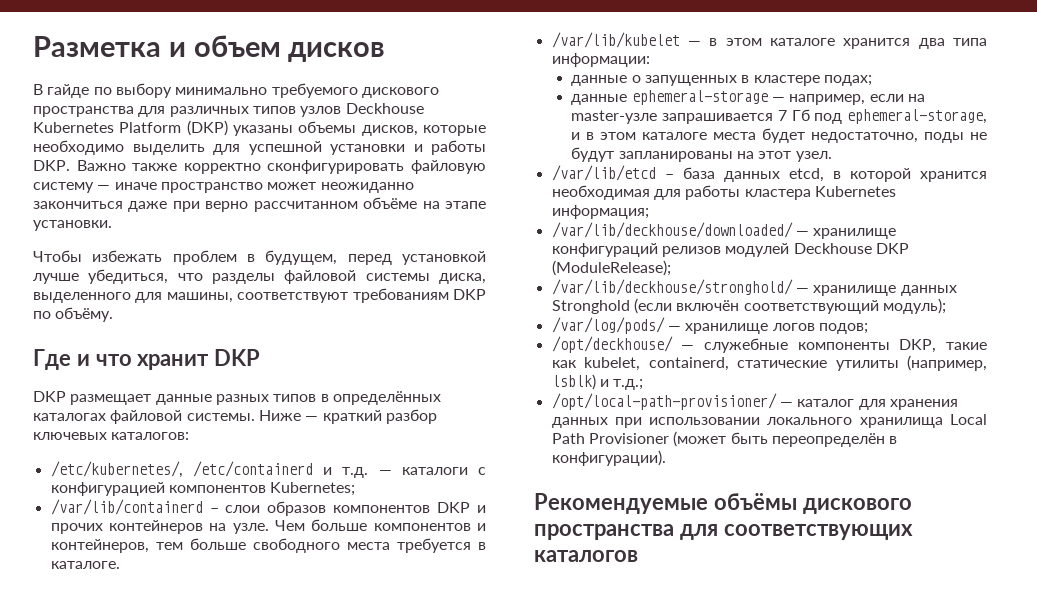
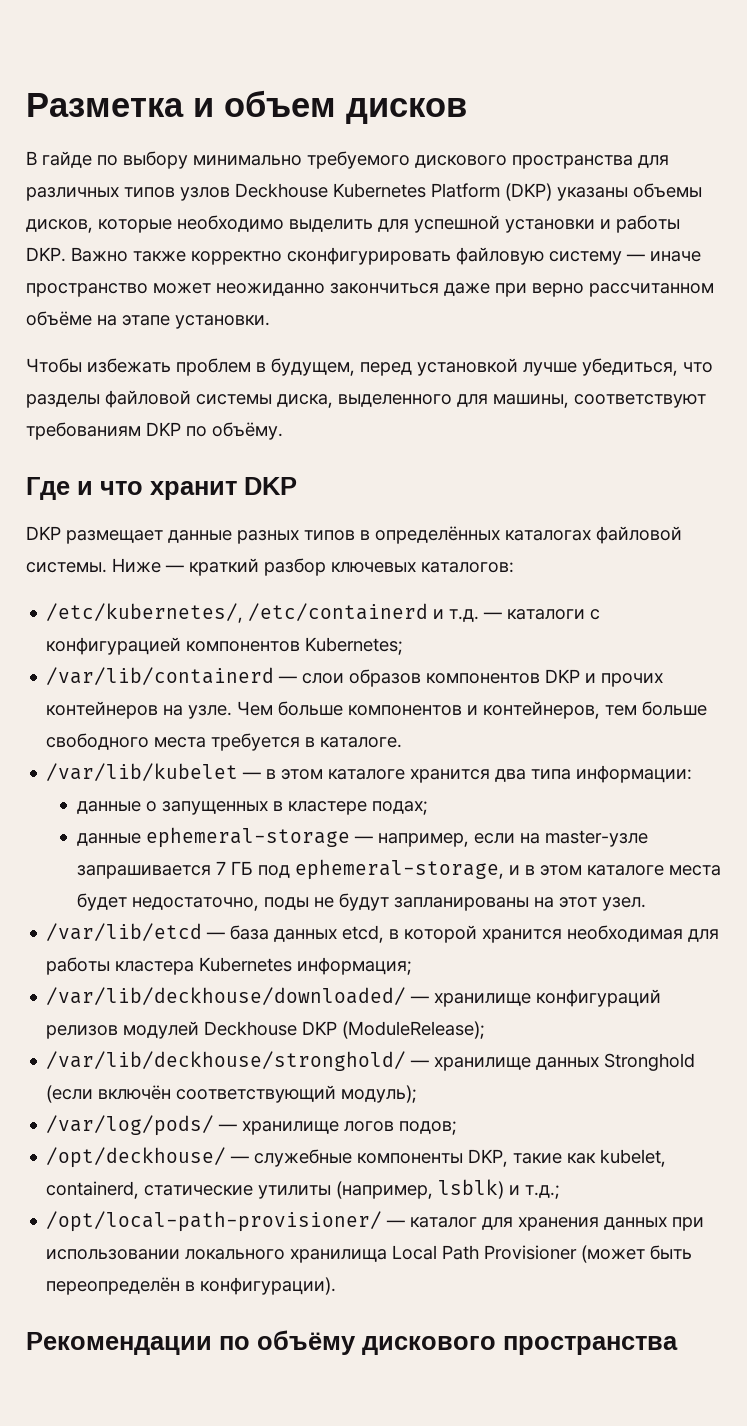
- /var/lib/containerd – слои образов компонентов DKP и прочих контейнеров на узле.
+ /var/lib/containerd — слои образов компонентов DKP и прочих контейнеров на узле.
- данные ephemeral-storage — например, если на master-узле запрашивается 7 Гб под ephemeral-storage, и в этом каталоге места будет недостаточно, поды не будут запланированы на этот узел.
+ данные ephemeral-storage — например, если на master-узле запрашивается 7 ГБ под ephemeral-storage, и в этом каталоге места будет недостаточно, поды не будут запланированы на этот узел.
- /var/lib/etcd – база данных etcd, в которой хранится необходимая для работы кластера Kubernetes информация;
+ /var/lib/etcd — база данных etcd, в которой хранится необходимая для работы кластера Kubernetes информация;
- Рекомендуемые объёмы дискового пространства для соответствующих каталогов
+ Рекомендации по объёму дискового пространства

